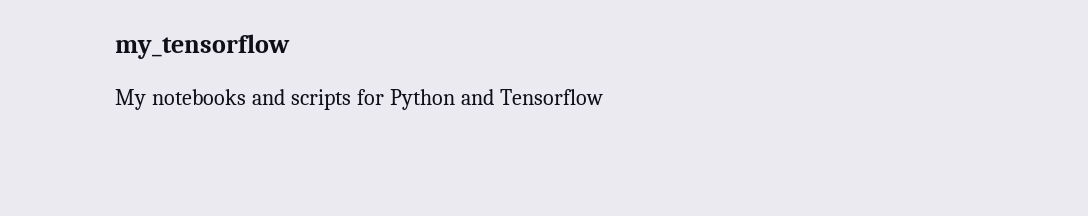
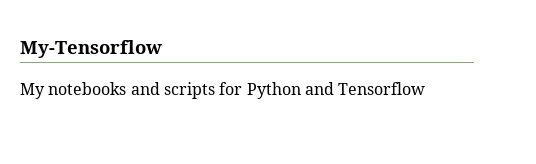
- my_tensorflow
+ My-Tensorflow

